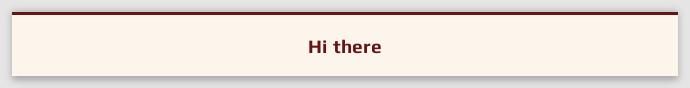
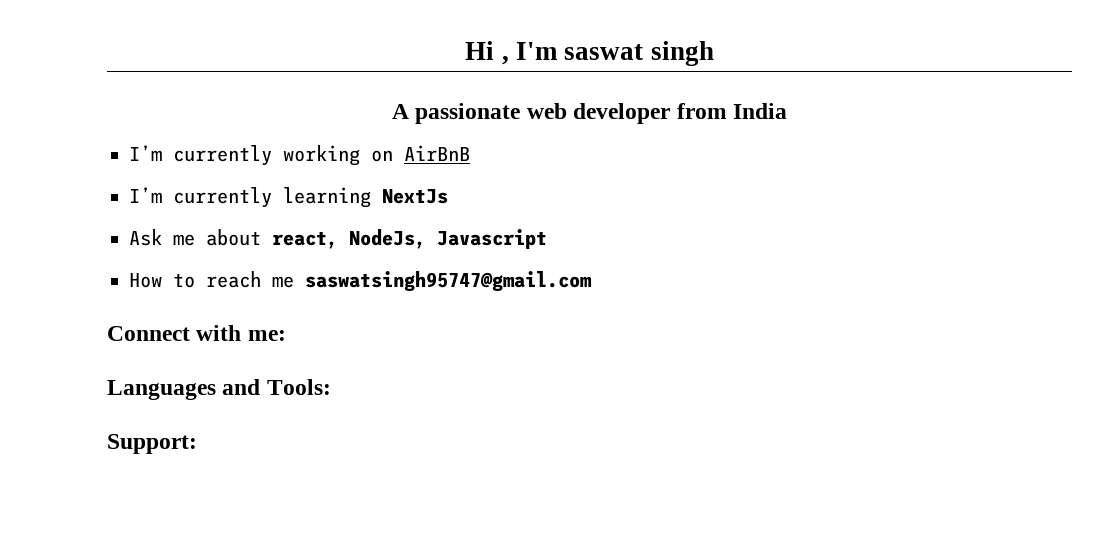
- Hi there
+ Hi , I'm saswat singh
+ A passionate web developer from India
+ I’m currently working on AirBnB
+ I’m currently learning NextJs
+ Ask me about react, NodeJs, Javascript
+ How to reach me saswatsingh95747@gmail.com
+ Connect with me:
+ Languages and Tools:
+ Support:

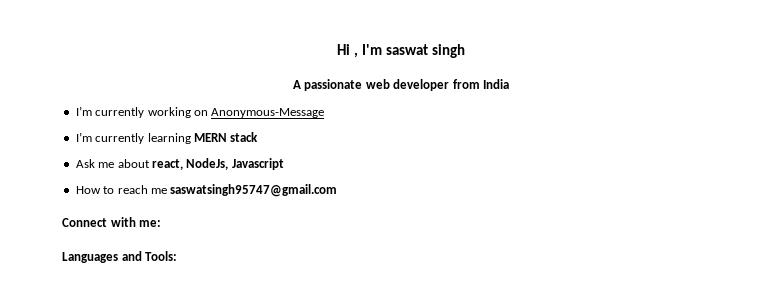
- I’m currently working on AirBnB
+ I’m currently working on Anonymous-Message
- I’m currently learning NextJs
+ I’m currently learning MERN stack
- Support:

